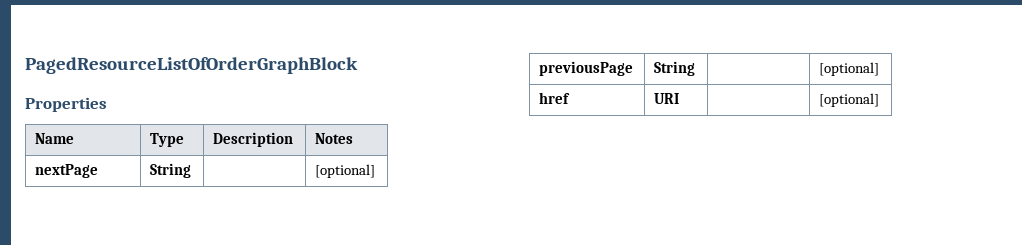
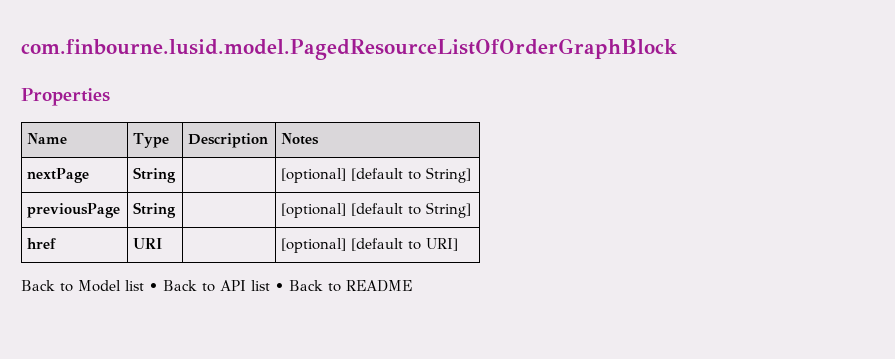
- PagedResourceListOfOrderGraphBlock
+ com.finbourne.lusid.model.PagedResourceListOfOrderGraphBlock
- nextPage | String | | [optional]
+ nextPage | String | | [optional] [default to String]
- previousPage | String | | [optional]
+ previousPage | String | | [optional] [default to String]
- href | URI | | [optional]
+ href | URI | | [optional] [default to URI]
+ Back to Model list • Back to API list • Back to README

